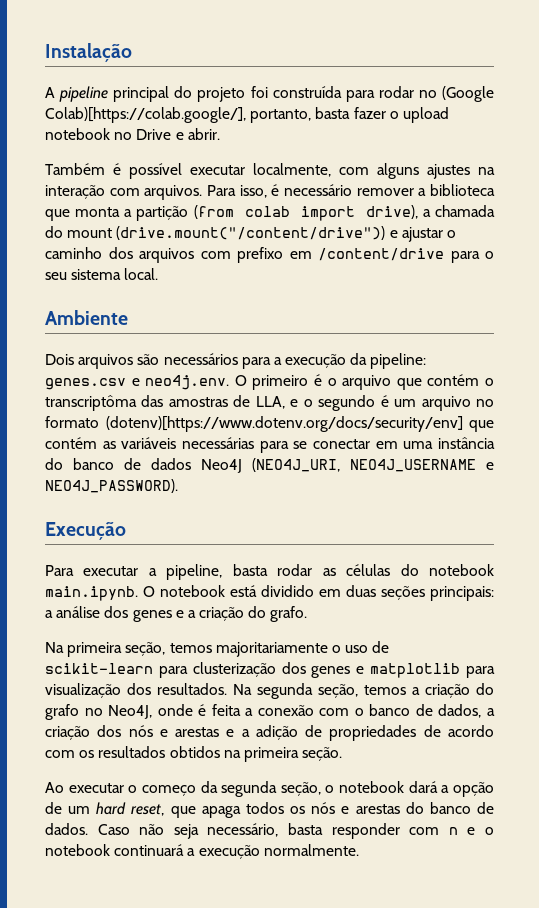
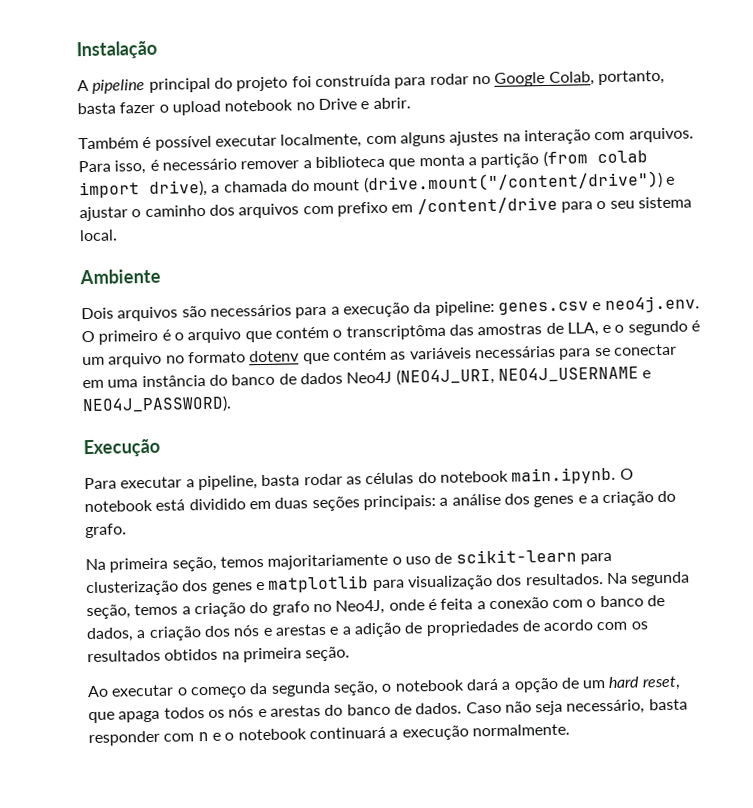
- A pipeline principal do projeto foi construída para rodar no (Google Colab)[https://colab.google/], portanto, basta fazer o upload notebook no Drive e abrir.
+ A pipeline principal do projeto foi construída para rodar no Google Colab, portanto, basta fazer o upload notebook no Drive e abrir.
- Dois arquivos são necessários para a execução da pipeline: genes.csv e neo4j.env. O primeiro é o arquivo que contém o transcriptôma das amostras de LLA, e o segundo é um arquivo no formato (dotenv)[https://www.dotenv.org/docs/security/env] que contém as variáveis necessárias para se conectar em uma instância do banco de dados Neo4J (NEO4J_URI, NEO4J_USERNAME e NEO4J_PASSWORD).
+ Dois arquivos são necessários para a execução da pipeline: genes.csv e neo4j.env. O primeiro é o arquivo que contém o transcriptôma das amostras de LLA, e o segundo é um arquivo no formato dotenv que contém as variáveis necessárias para se conectar em uma instância do banco de dados Neo4J (NEO4J_URI, NEO4J_USERNAME e NEO4J_PASSWORD).

